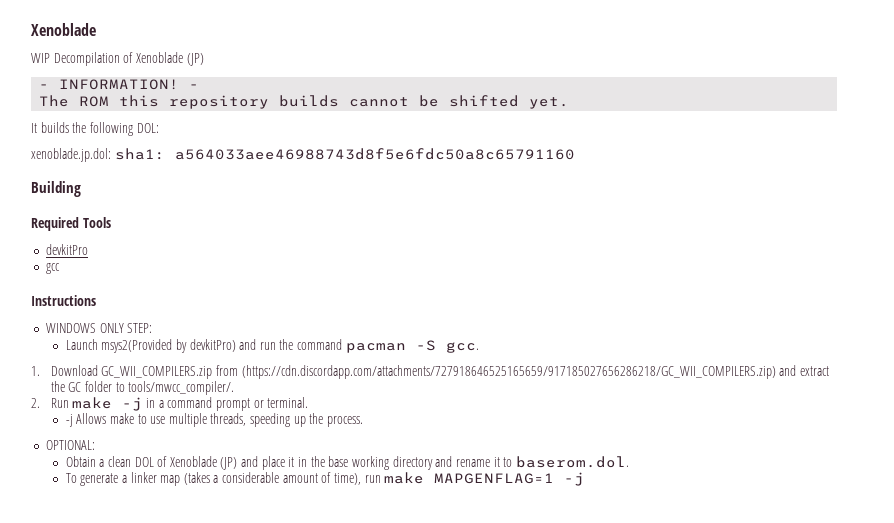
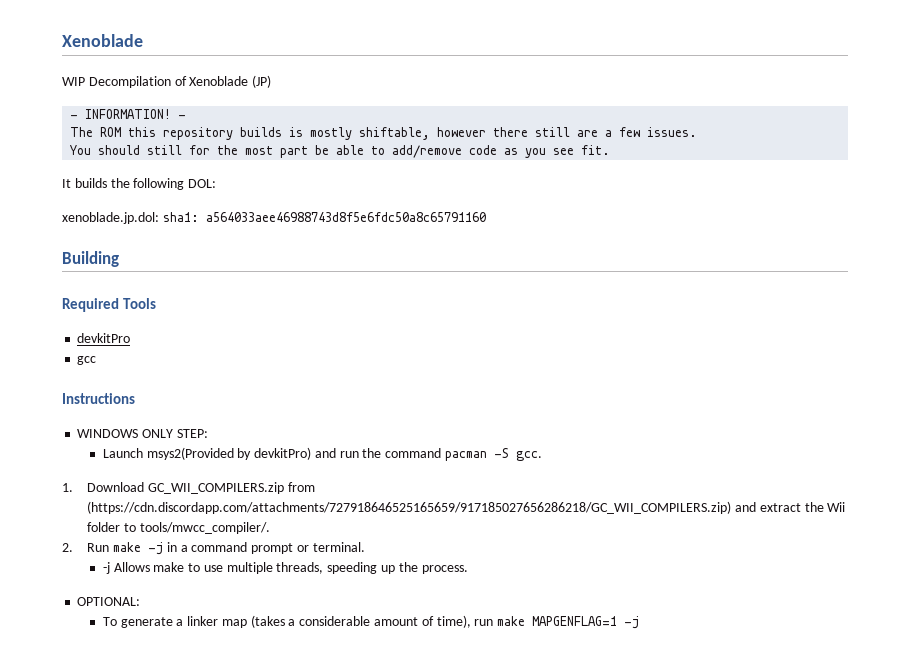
- The ROM this repository builds cannot be shifted yet.
+ The ROM this repository builds is mostly shiftable, however there still are a few issues.
+ You should still for the most part be able to add/remove code as you see fit.
- 1. Download GC_WII_COMPILERS.zip from (https://cdn.discordapp.com/attachments/727918646525165659/917185027656286218/GC_WII_COMPILERS.zip) and extract the GC folder to tools/mwcc_compiler/.
+ 1. Download GC_WII_COMPILERS.zip from (https://cdn.discordapp.com/attachments/727918646525165659/917185027656286218/GC_WII_COMPILERS.zip) and extract the Wii folder to tools/mwcc_compiler/.
- Obtain a clean DOL of Xenoblade (JP) and place it in the base working directory and rename it to baserom.dol.

